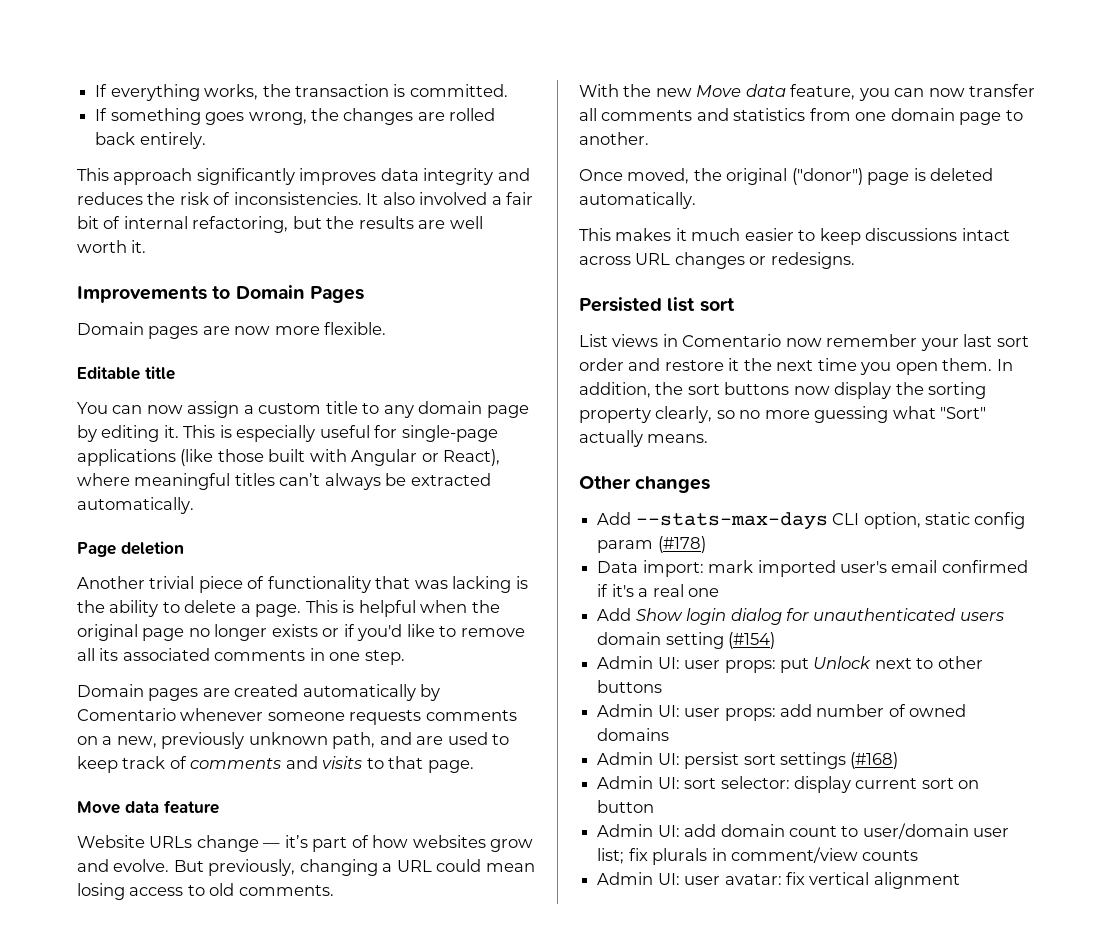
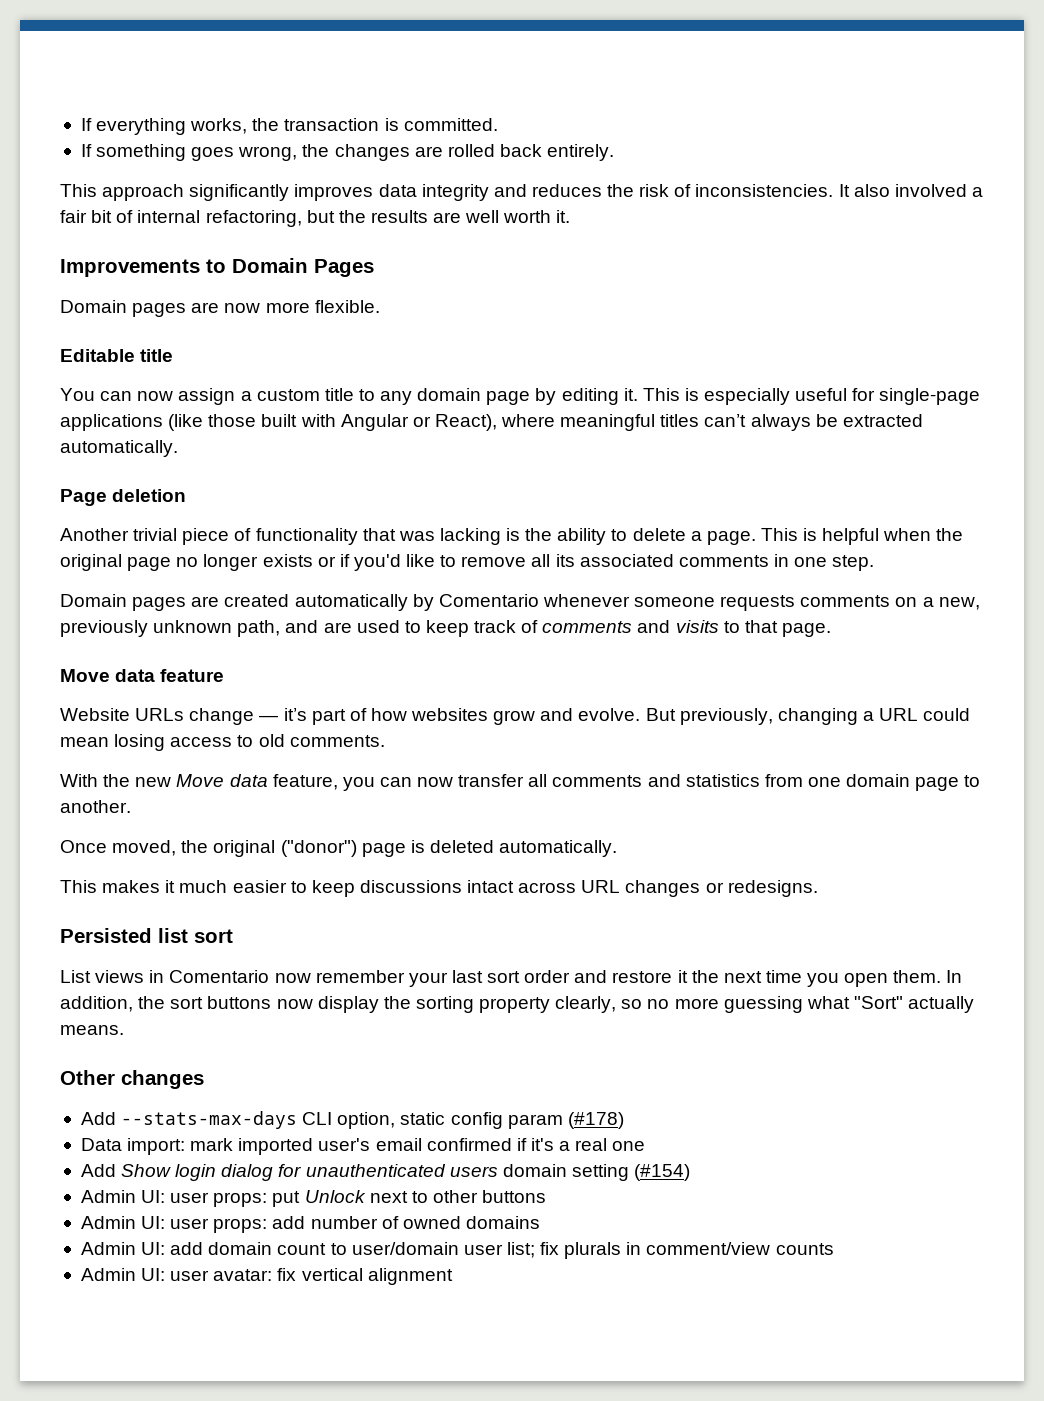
- Admin UI: persist sort settings (#168)
- Admin UI: sort selector: display current sort on button

